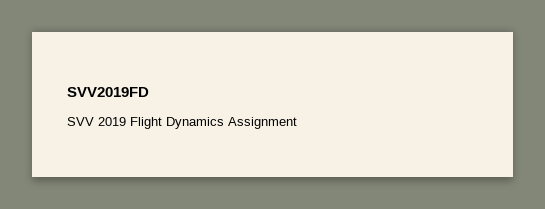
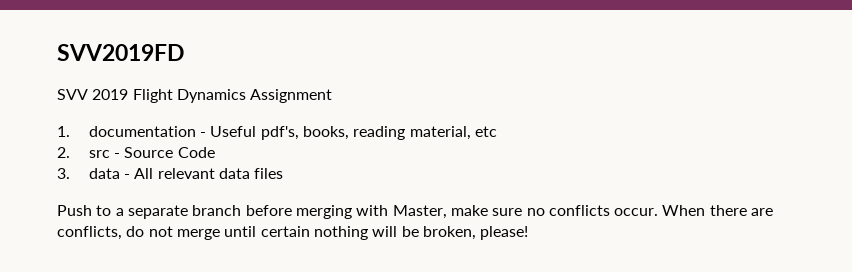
+ 1. documentation - Useful pdf's, books, reading material, etc
+ 2. src - Source Code
+ 3. data - All relevant data files
+ Push to a separate branch before merging with Master, make sure no conflicts occur. When there are conflicts, do not merge until certain nothing will be broken, please!

